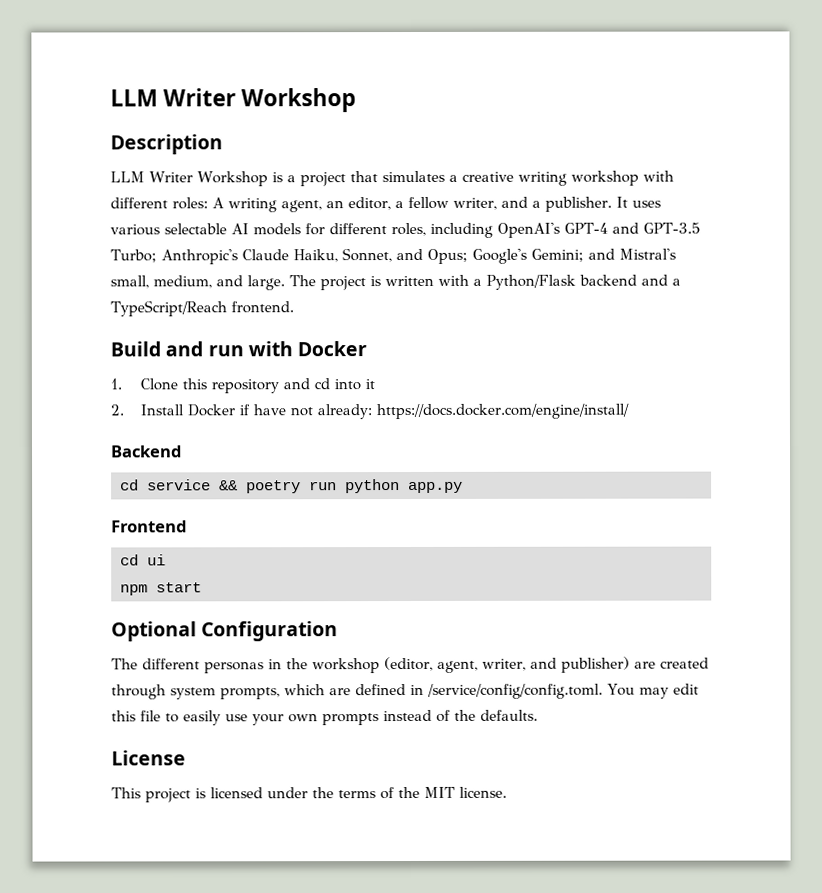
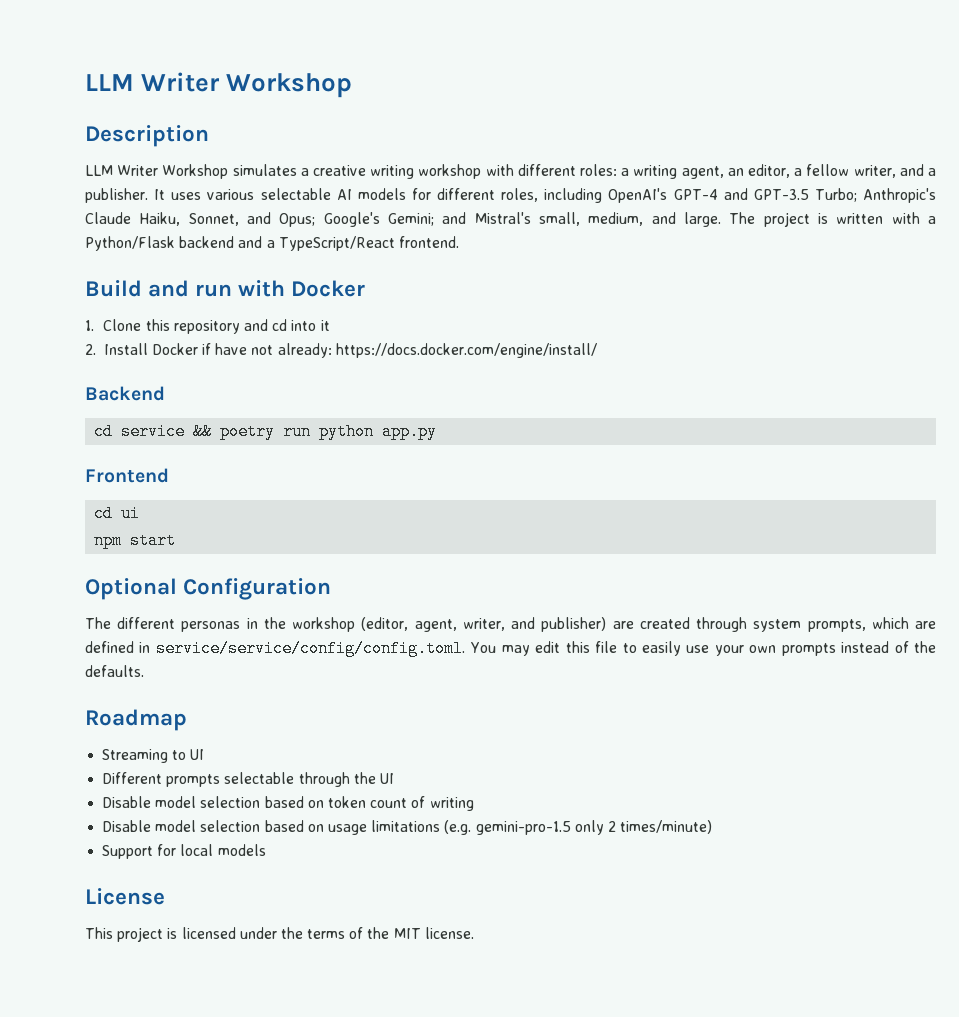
- LLM Writer Workshop is a project that simulates a creative writing workshop with different roles: A writing agent, an editor, a fellow writer, and a publisher.
+ LLM Writer Workshop simulates a creative writing workshop with different roles: a writing agent, an editor, a fellow writer, and a publisher.
- The project is written with a Python/Flask backend and a TypeScript/Reach frontend.
+ The project is written with a Python/Flask backend and a TypeScript/React frontend.
- The different personas in the workshop (editor, agent, writer, and publisher) are created through system prompts, which are defined in /service/config/config.toml. You may edit this file to easily use your own prompts instead of the defaults.
+ The different personas in the workshop (editor, agent, writer, and publisher) are created through system prompts, which are defined in service/service/config/config.toml. You may edit this file to easily use your own prompts instead of the defaults.
+ Roadmap
+ Streaming to UI
+ Different prompts selectable through the UI
+ Disable model selection based on token count of writing
+ Disable model selection based on usage limitations (e.g. gemini-pro-1.5 only 2 times/minute)
+ Support for local models

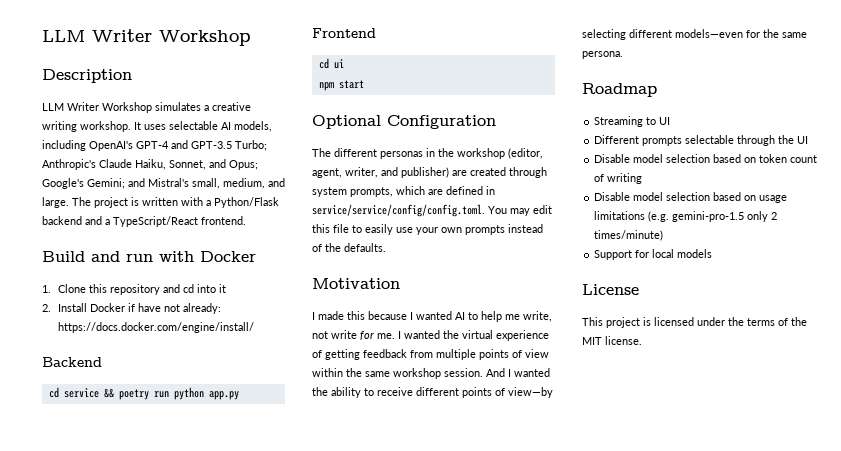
- LLM Writer Workshop simulates a creative writing workshop with different roles: a writing agent, an editor, a fellow writer, and a publisher.
+ LLM Writer Workshop simulates a creative writing workshop.
- It uses various selectable AI models for different roles, including OpenAI's GPT-4 and GPT-3.5 Turbo; Anthropic's Claude Haiku, Sonnet, and Opus; Google's Gemini; and Mistral's small, medium, and large.
+ It uses selectable AI models, including OpenAI's GPT-4 and GPT-3.5 Turbo; Anthropic's Claude Haiku, Sonnet, and Opus; Google's Gemini; and Mistral's small, medium, and large.
+ Motivation
+ I made this because I wanted AI to help me write, not write for me. I wanted the virtual experience of getting feedback from multiple points of view within the same workshop session. And I wanted the ability to receive different points of view—by selecting different models—even for the same persona.

